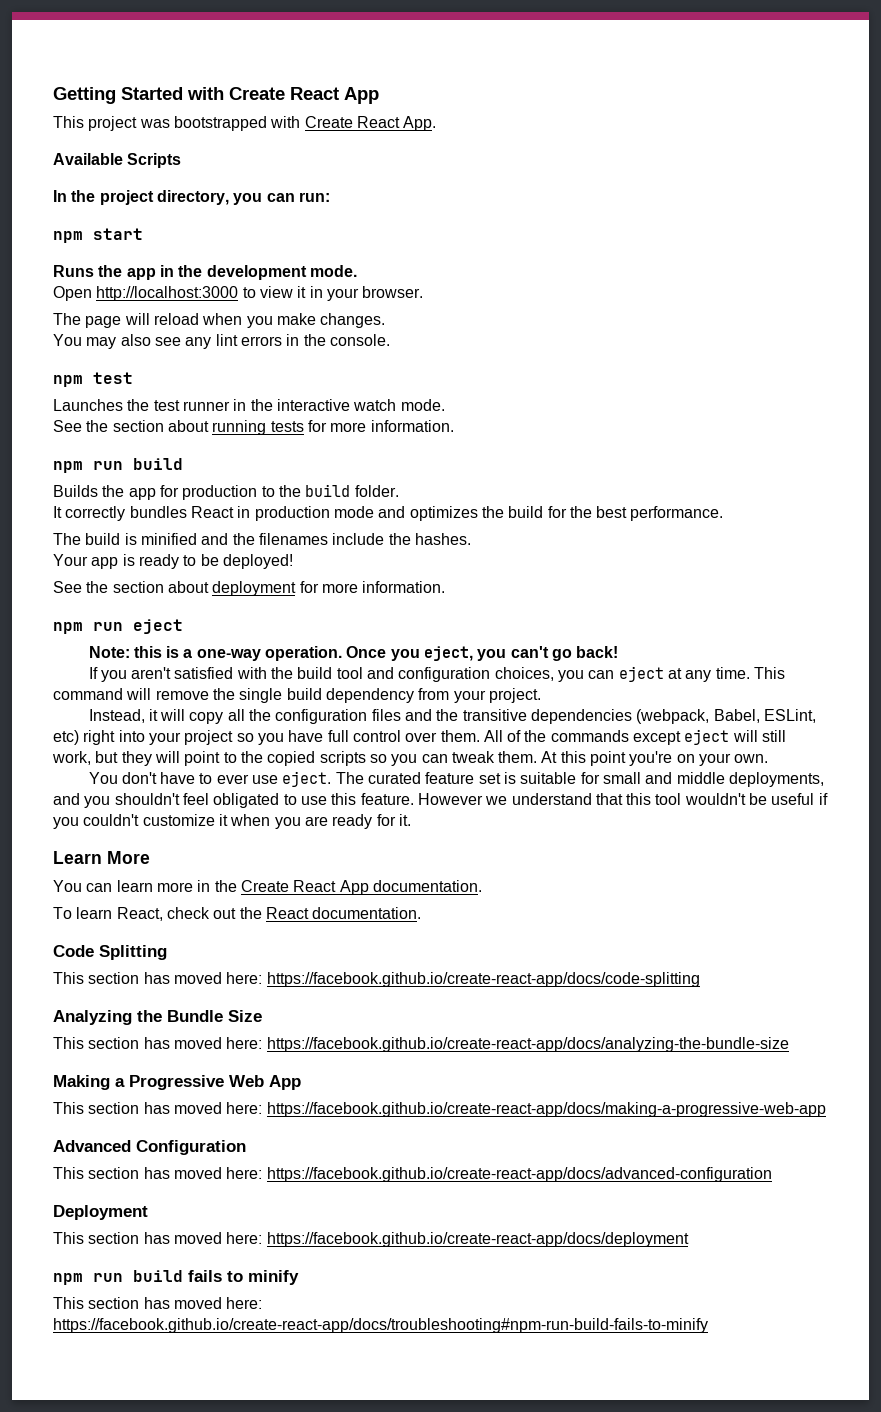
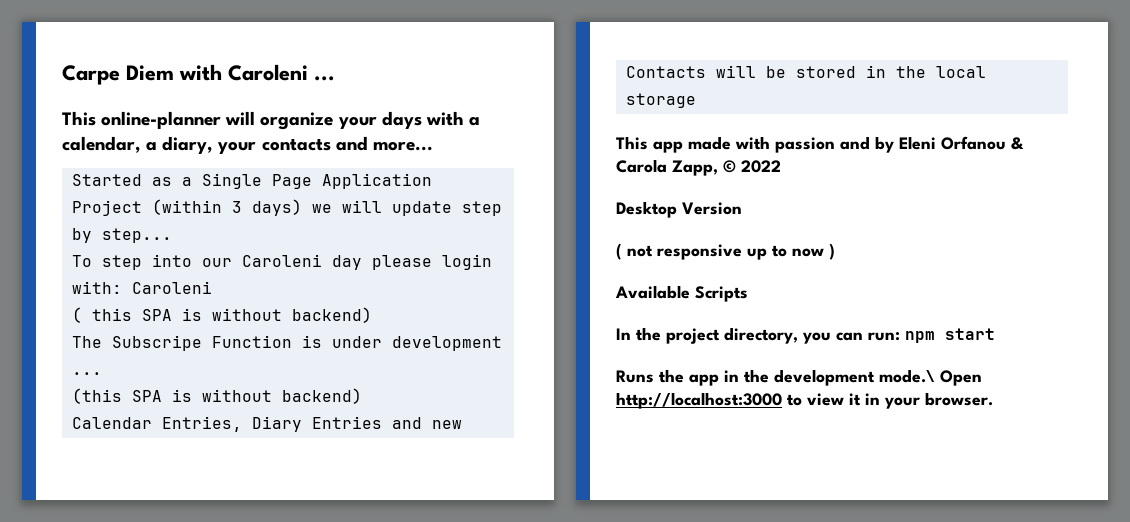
- Getting Started with Create React App
- This project was bootstrapped with Create React App.
+ Carpe Diem with Caroleni ...
+ This online-planner will organize your days with a calendar, a diary, your contacts and more...
+ Started as a Single Page Application Project (within 3 days) we will update step by step...
+ To step into our Caroleni day please login with: Caroleni
+ ( this SPA is without backend)
+ The Subscripe Function is under development ...
+ (this SPA is without backend)
+ Calendar Entries, Diary Entries and new Contacts will be stored in the local storage
+ This app made with passion and by Eleni Orfanou & Carola Zapp, © 2022
+ Desktop Version
+ ( not responsive up to now )
- In the project directory, you can run:
- npm start
+ In the project directory, you can run: npm start
- Runs the app in the development mode.
- Open http://localhost:3000 to view it in your browser.
+ Runs the app in the development mode.\ Open http://localhost:3000 to view it in your browser.
- The page will reload when you make changes.
- You may also see any lint errors in the console.
- npm test
- Launches the test runner in the interactive watch mode.
- See the section about running tests for more information.
- npm run build
- Builds the app for production to the build folder.
- It correctly bundles React in production mode and optimizes the build for the best performance.
- The build is minified and the filenames include the hashes.
- Your app is ready to be deployed!
- See the section about deployment for more information.
- npm run eject
- Note: this is a one-way operation. Once you eject, you can't go back!
- If you aren't satisfied with the build tool and configuration choices, you can eject at any time. This command will remove the single build dependency from your project.
- Instead, it will copy all the configuration files and the transitive dependencies (webpack, Babel, ESLint, etc) right into your project so you have full control over them. All of the commands except eject will still work, but they will point to the copied scripts so you can tweak them. At this point you're on your own.
- You don't have to ever use eject. The curated feature set is suitable for small and middle deployments, and you shouldn't feel obligated to use this feature. However we understand that this tool wouldn't be useful if you couldn't customize it when you are ready for it.
- Learn More
- You can learn more in the Create React App documentation.
- To learn React, check out the React documentation.
- Code Splitting
- This section has moved here: https://facebook.github.io/create-react-app/docs/code-splitting
- Analyzing the Bundle Size
- This section has moved here: https://facebook.github.io/create-react-app/docs/analyzing-the-bundle-size
- Making a Progressive Web App
- This section has moved here: https://facebook.github.io/create-react-app/docs/making-a-progressive-web-app
- Advanced Configuration
- This section has moved here: https://facebook.github.io/create-react-app/docs/advanced-configuration
- Deployment
- This section has moved here: https://facebook.github.io/create-react-app/docs/deployment
- npm run build fails to minify
- This section has moved here: https://facebook.github.io/create-react-app/docs/troubleshooting#npm-run-build-fails-to-minify

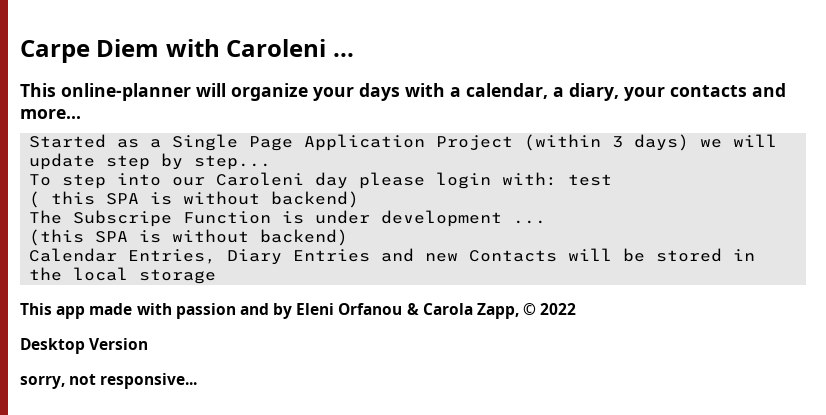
- To step into our Caroleni day please login with: Caroleni
+ To step into our Caroleni day please login with: test
- ( not responsive up to now )
- Available Scripts
- In the project directory, you can run: npm start
- Runs the app in the development mode.\ Open http://localhost:3000 to view it in your browser.
+ sorry, not responsive...

